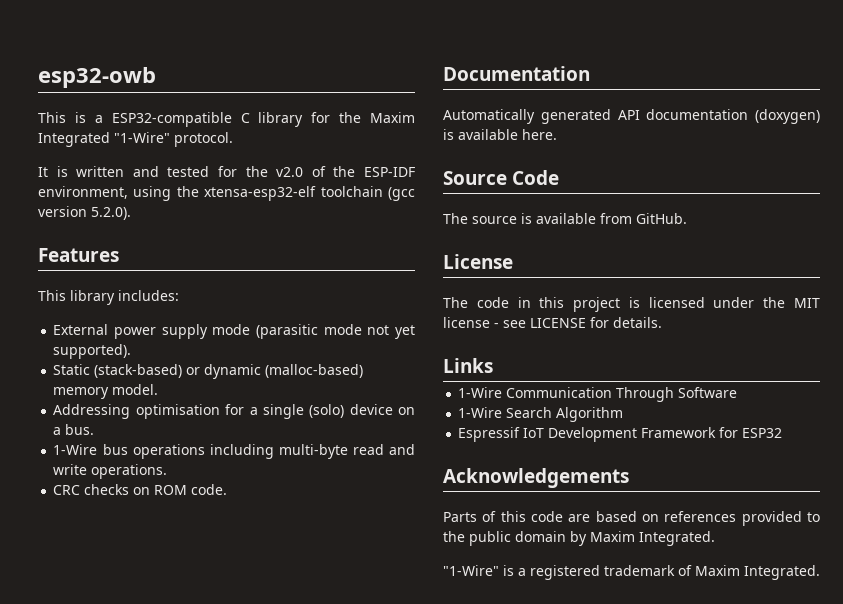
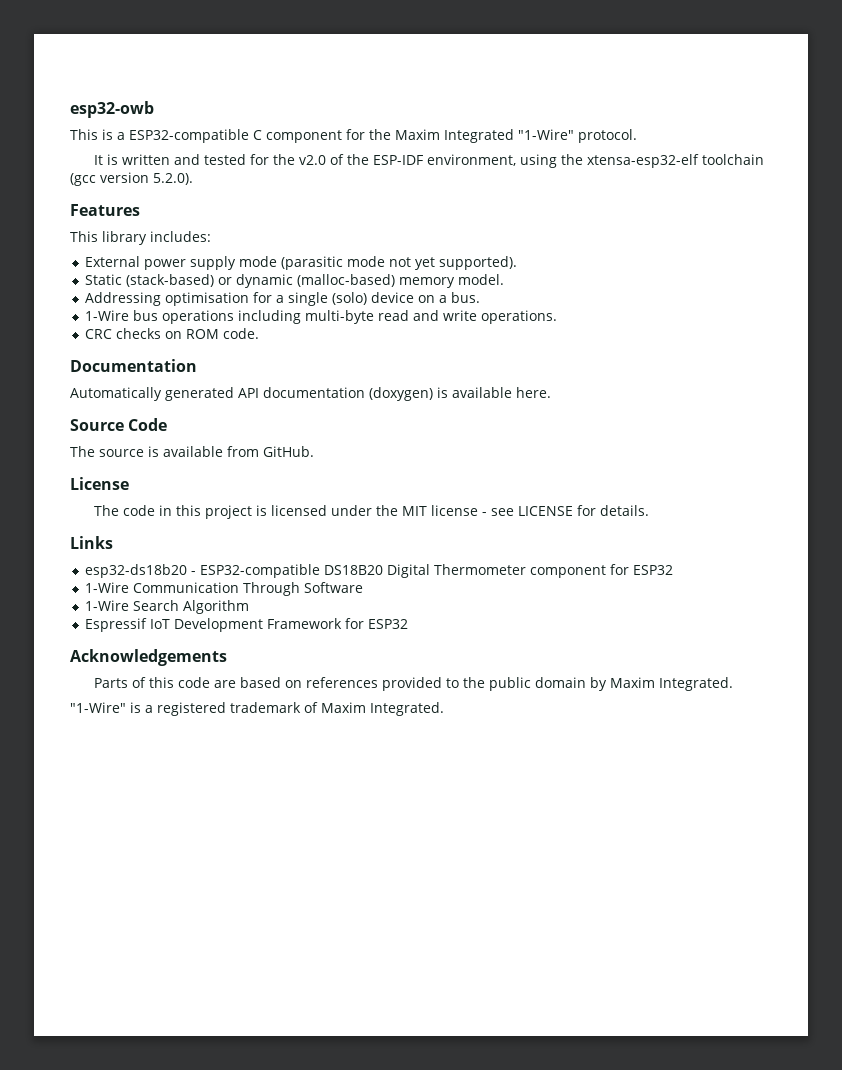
- This is a ESP32-compatible C library for the Maxim Integrated "1-Wire" protocol.
+ This is a ESP32-compatible C component for the Maxim Integrated "1-Wire" protocol.
+ esp32-ds18b20 - ESP32-compatible DS18B20 Digital Thermometer component for ESP32

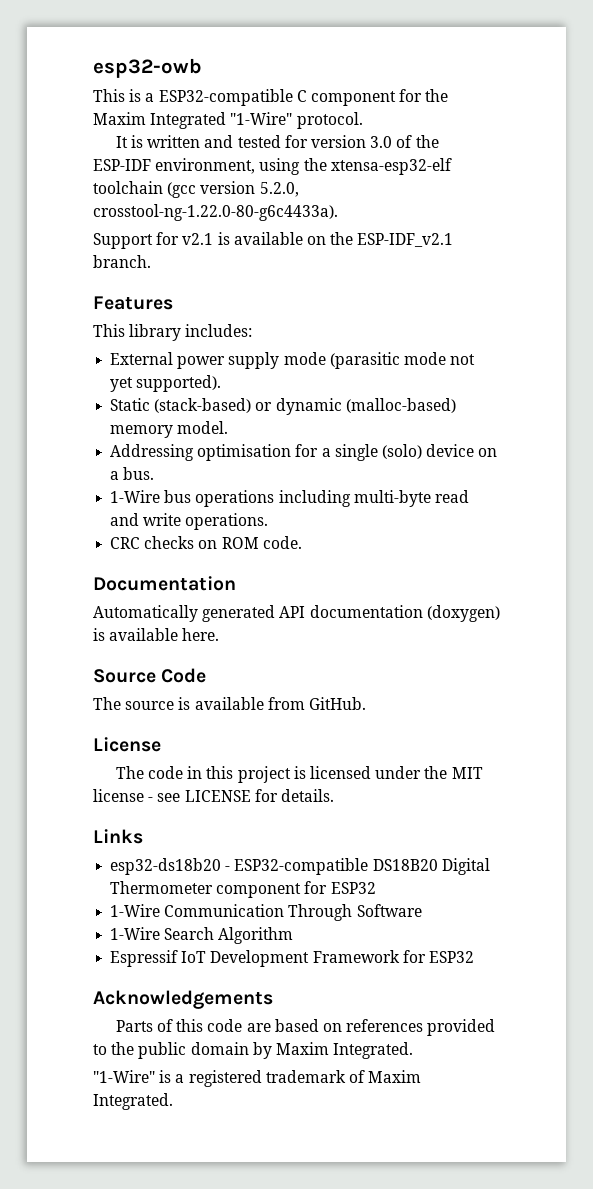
- It is written and tested for the v2.0 of the ESP-IDF environment, using the xtensa-esp32-elf toolchain (gcc version 5.2.0).
+ It is written and tested for version 3.0 of the ESP-IDF environment, using the xtensa-esp32-elf toolchain (gcc version 5.2.0, crosstool-ng-1.22.0-80-g6c4433a).
+ Support for v2.1 is available on the ESP-IDF_v2.1 branch.

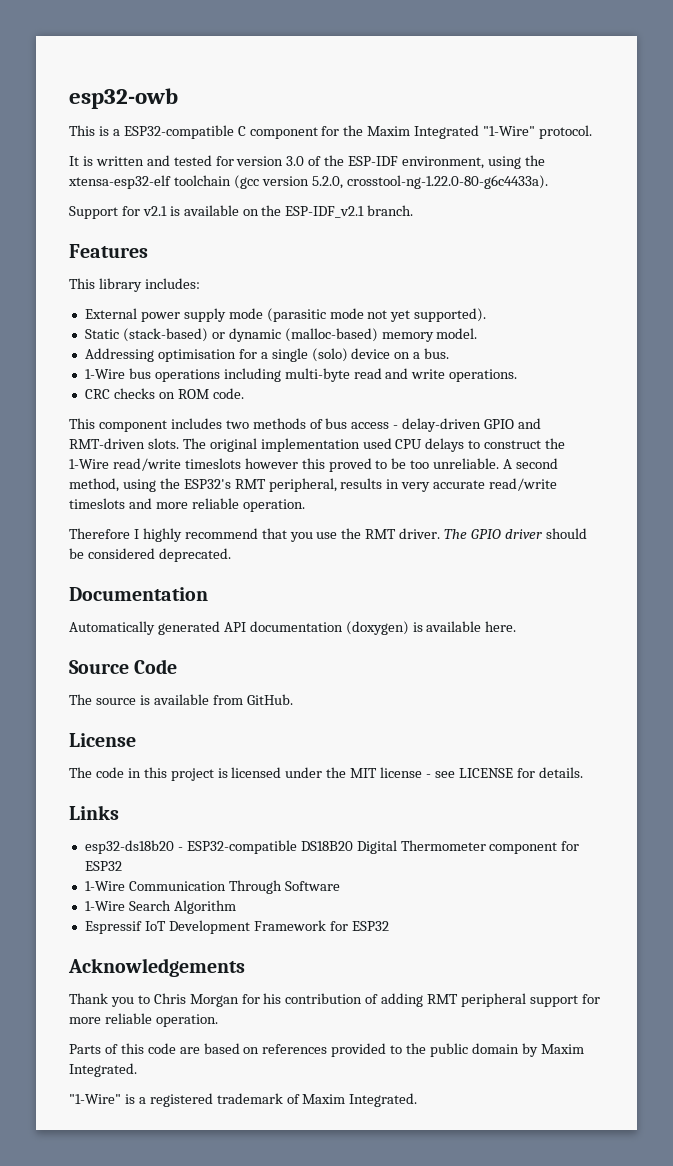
+ This component includes two methods of bus access - delay-driven GPIO and RMT-driven slots. The original implementation used CPU delays to construct the 1-Wire read/write timeslots however this proved to be too unreliable. A second method, using the ESP32's RMT peripheral, results in very accurate read/write timeslots and more reliable operation.
+ Therefore I highly recommend that you use the RMT driver. The GPIO driver should be considered deprecated.
+ Thank you to Chris Morgan for his contribution of adding RMT peripheral support for more reliable operation.

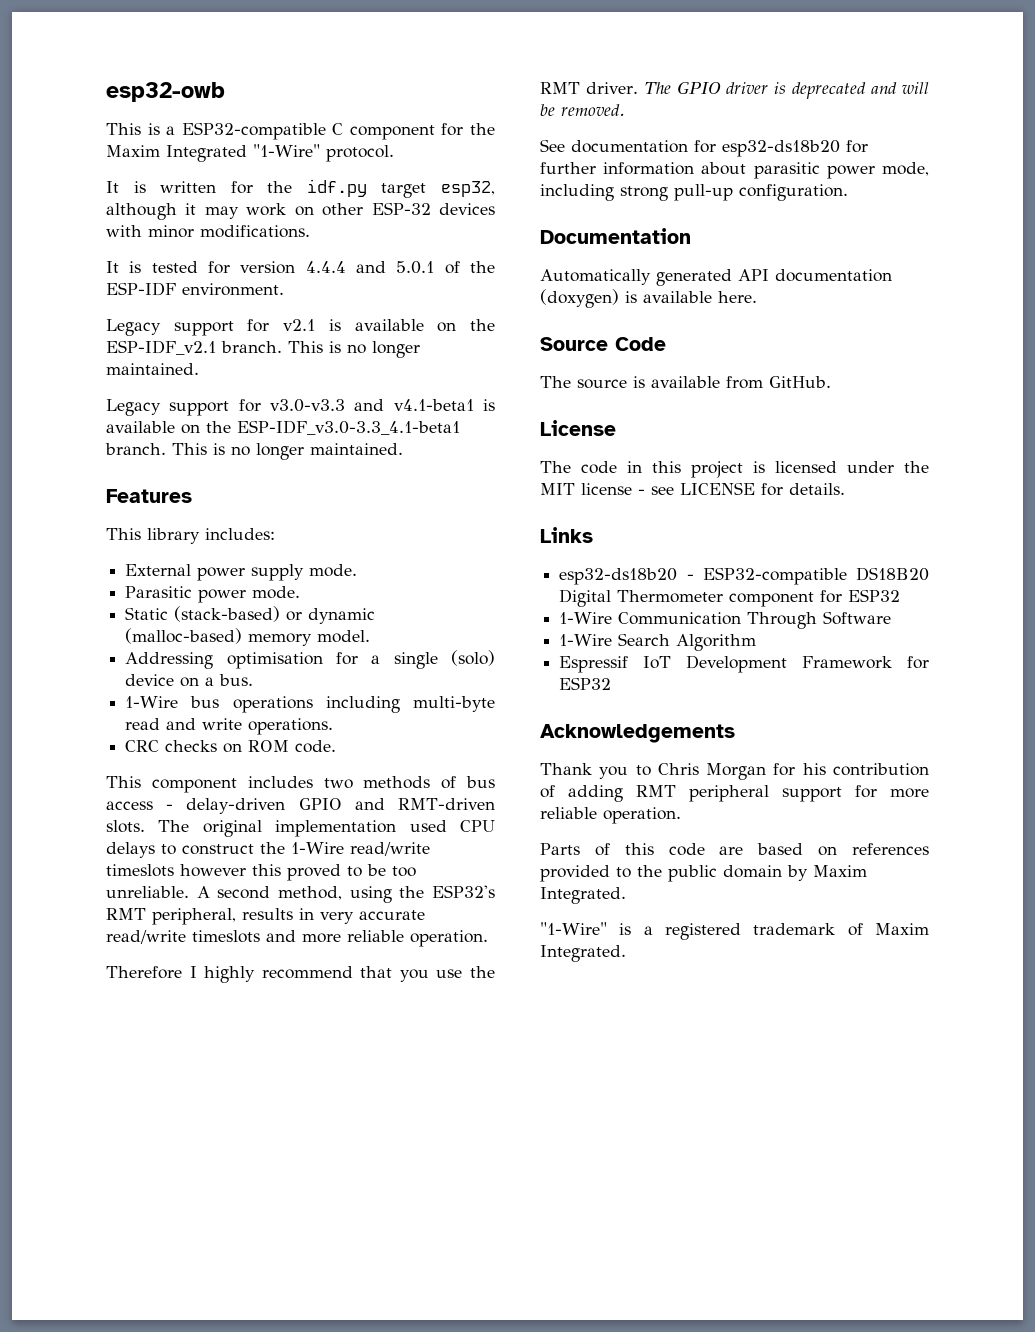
- It is written and tested for version 3.0 of the ESP-IDF environment, using the xtensa-esp32-elf toolchain (gcc version 5.2.0, crosstool-ng-1.22.0-80-g6c4433a).
- Support for v2.1 is available on the ESP-IDF_v2.1 branch.
+ It is written for the idf.py target esp32, although it may work on other ESP-32 devices with minor modifications.
+ It is tested for version 4.4.4 and 5.0.1 of the ESP-IDF environment.
+ Legacy support for v2.1 is available on the ESP-IDF_v2.1 branch. This is no longer maintained.
+ Legacy support for v3.0-v3.3 and v4.1-beta1 is available on the ESP-IDF_v3.0-3.3_4.1-beta1 branch. This is no longer maintained.
- External power supply mode (parasitic mode not yet supported).
+ External power supply mode.
+ Parasitic power mode.
- The GPIO driver should be considered deprecated.
+ The GPIO driver is deprecated and will be removed.
+ See documentation for esp32-ds18b20 for further information about parasitic power mode, including strong pull-up configuration.

